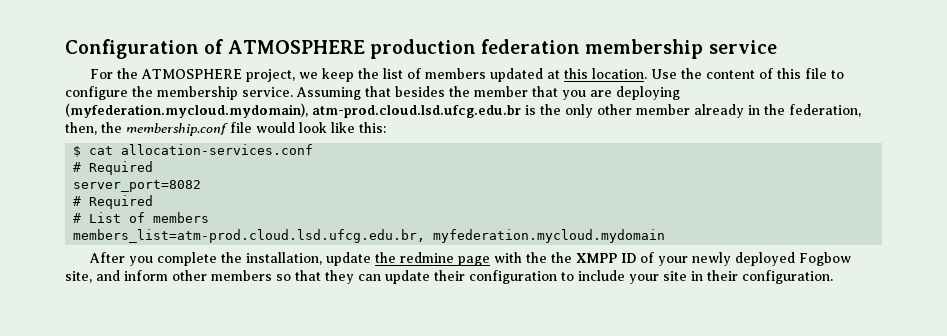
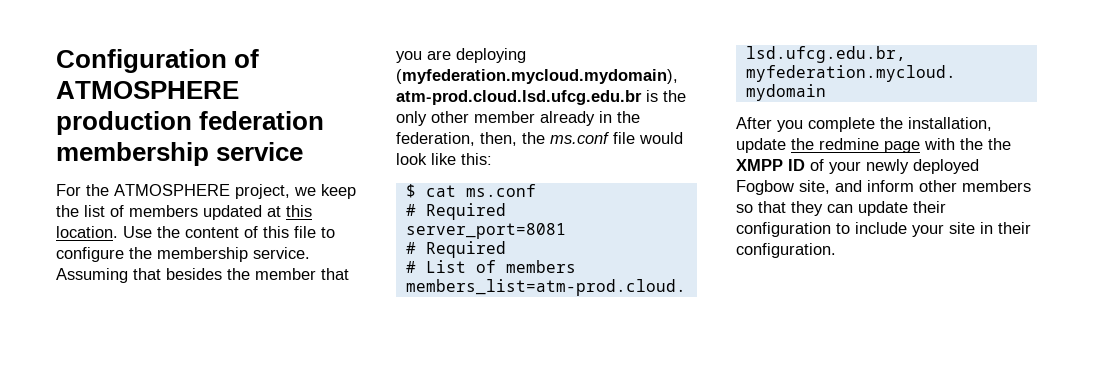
- Assuming that besides the member that you are deploying (myfederation.mycloud.mydomain), atm-prod.cloud.lsd.ufcg.edu.br is the only other member already in the federation, then, the membership.conf file would look like this:
+ Assuming that besides the member that you are deploying (myfederation.mycloud.mydomain), atm-prod.cloud.lsd.ufcg.edu.br is the only other member already in the federation, then, the ms.conf file would look like this:
- $ cat allocation-services.conf
+ $ cat ms.conf
  # Required
- server_port=8082
+ server_port=8081

